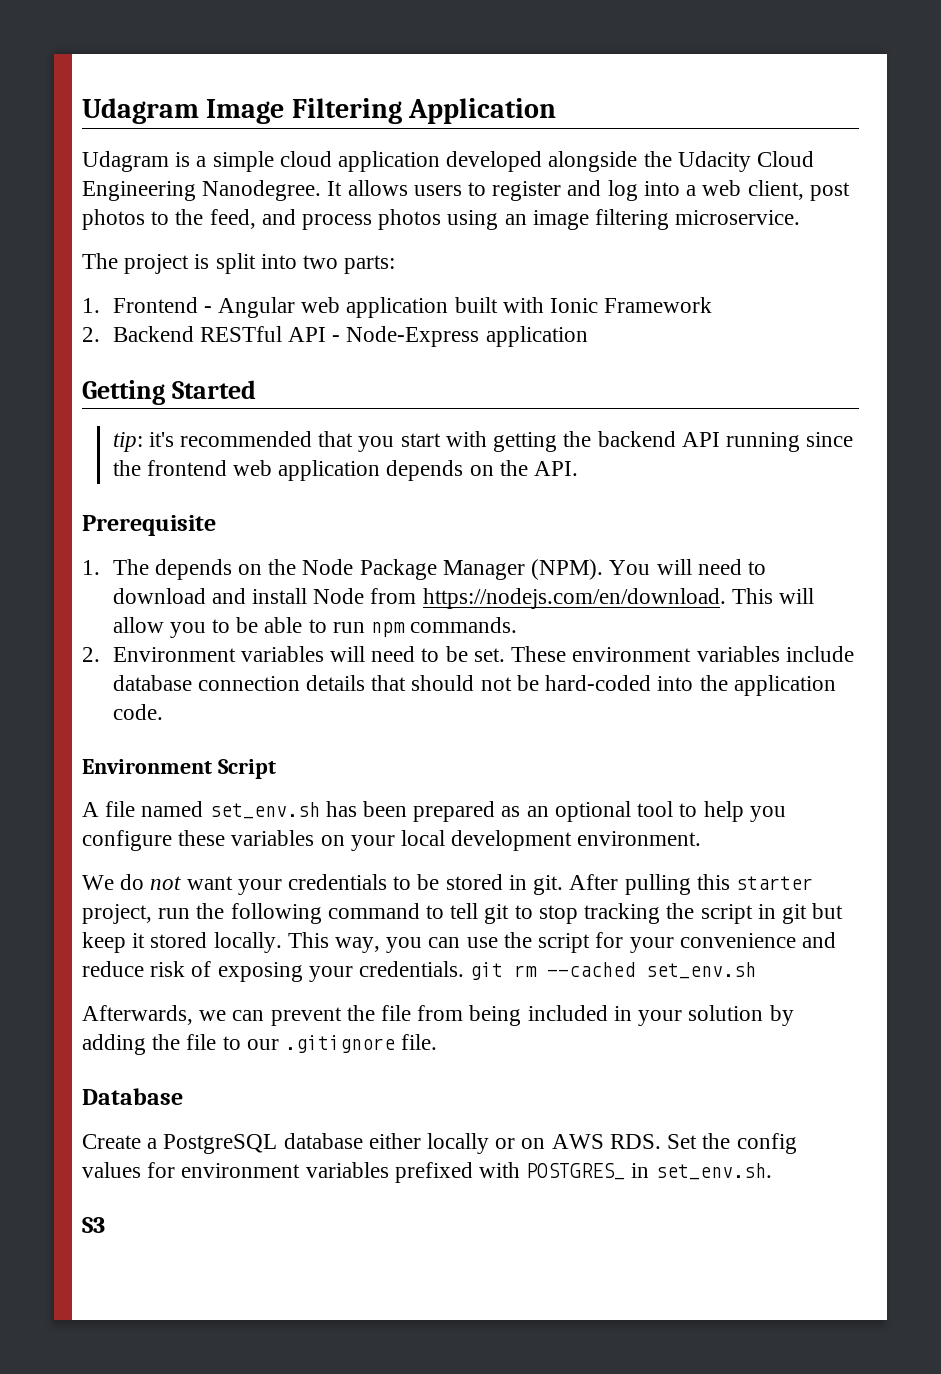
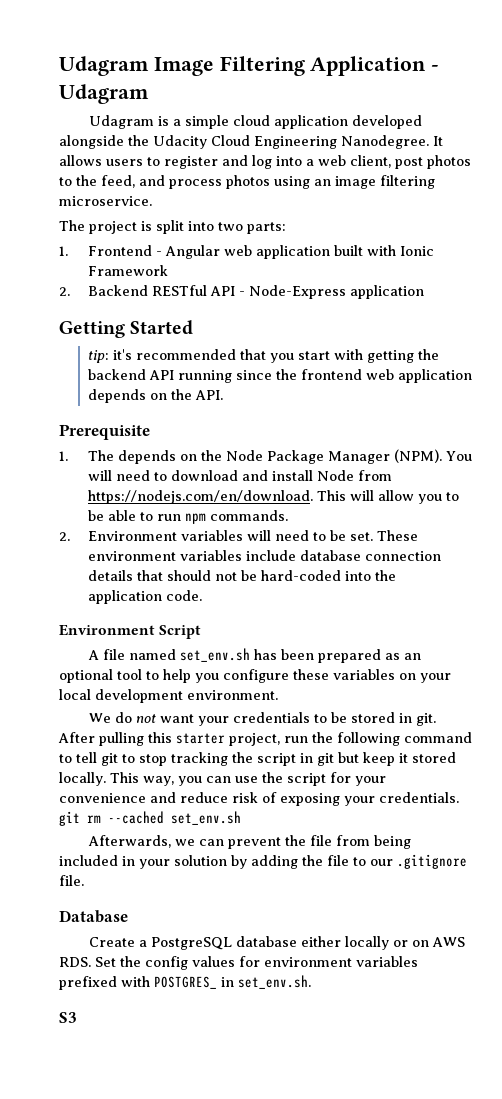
- Udagram Image Filtering Application
+ Udagram Image Filtering Application - Udagram

